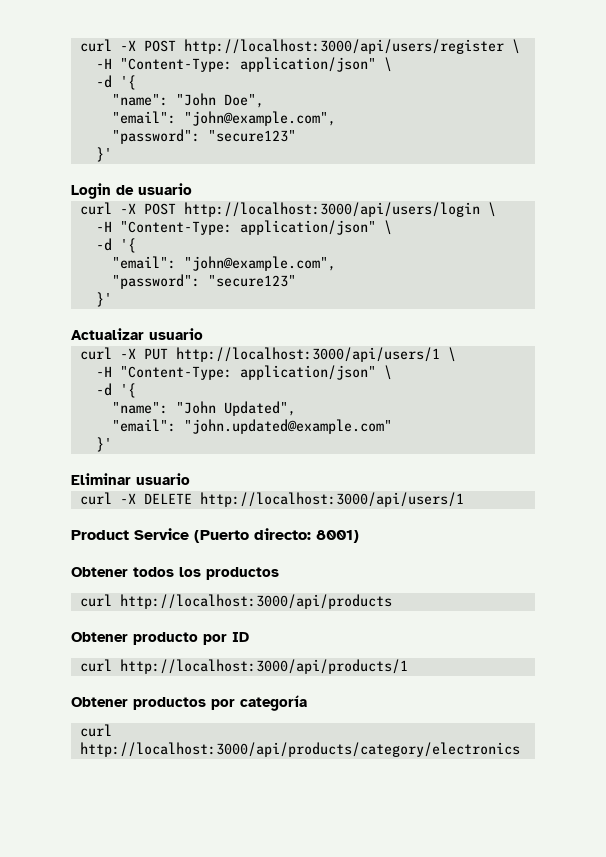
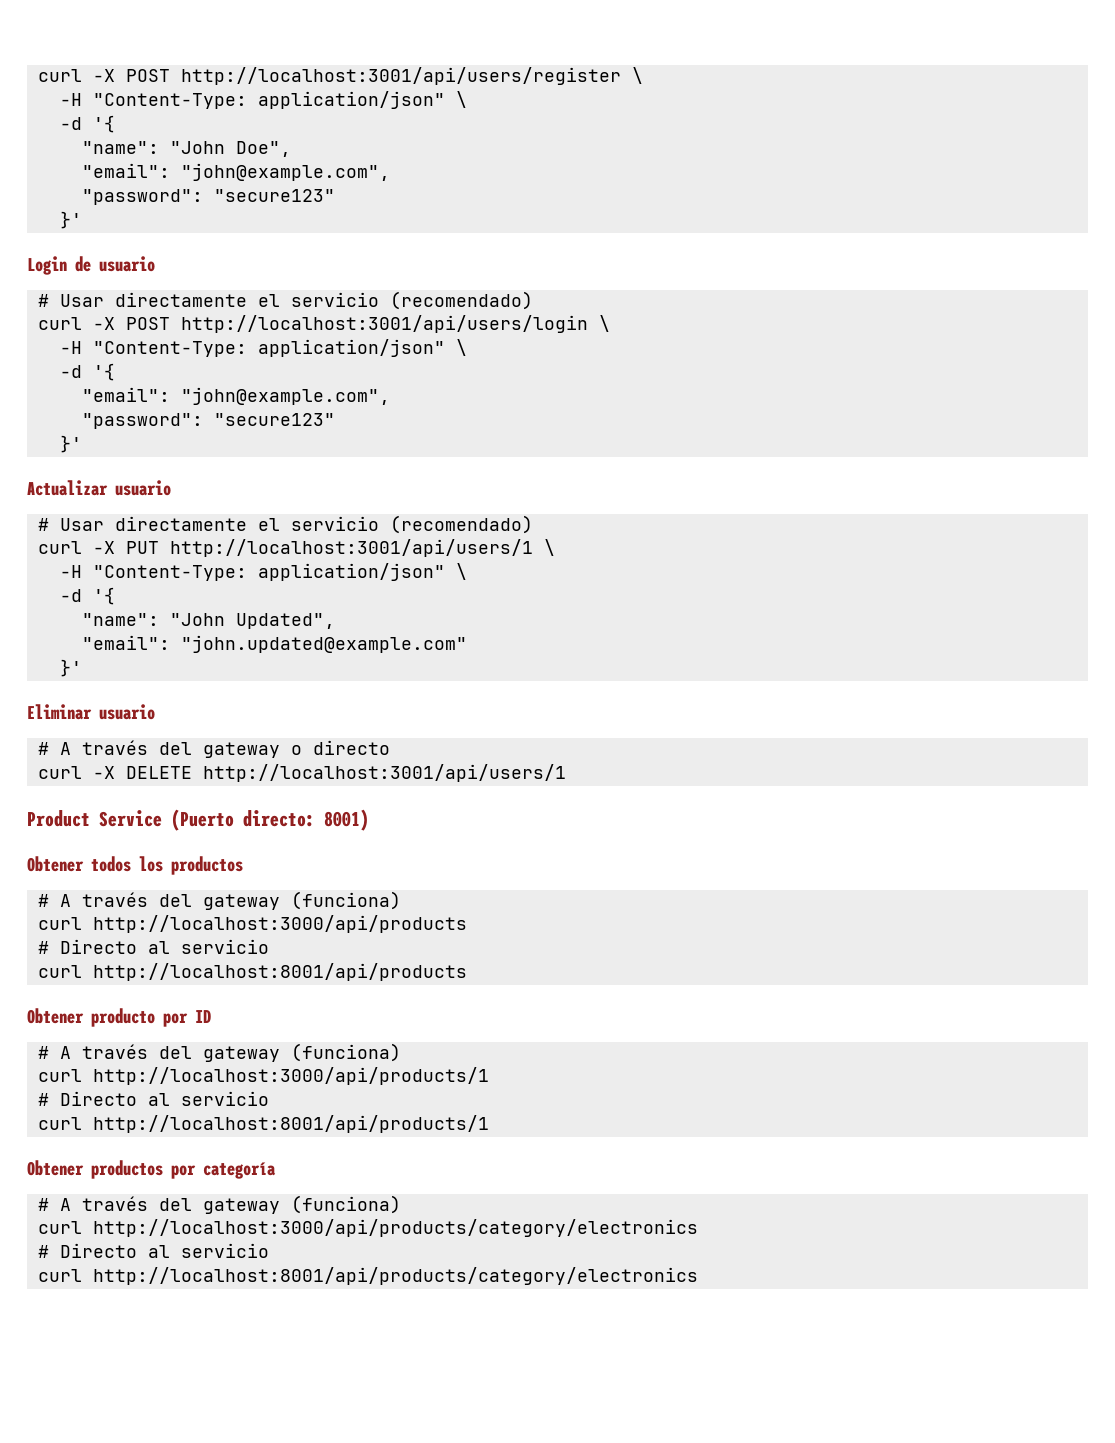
- curl -X POST http://localhost:3000/api/users/register \
+ curl -X POST http://localhost:3001/api/users/register \
  Login de usuario
- curl -X POST http://localhost:3000/api/users/login \
+ # Usar directamente el servicio (recomendado)
+ curl -X POST http://localhost:3001/api/users/login \
  Actualizar usuario
+ # Usar directamente el servicio (recomendado)
- curl -X PUT http://localhost:3000/api/users/1 \
+ curl -X PUT http://localhost:3001/api/users/1 \
+ # A través del gateway o directo
- curl -X DELETE http://localhost:3000/api/users/1
+ curl -X DELETE http://localhost:3001/api/users/1
  Obtener todos los productos
+ # A través del gateway (funciona)
  curl http://localhost:3000/api/products
+ # Directo al servicio
+ curl http://localhost:8001/api/products
  Obtener producto por ID
+ # A través del gateway (funciona)
  curl http://localhost:3000/api/products/1
+ # Directo al servicio
+ curl http://localhost:8001/api/products/1
  Obtener productos por categoría
+ # A través del gateway (funciona)
  curl http://localhost:3000/api/products/category/electronics
+ # Directo al servicio
+ curl http://localhost:8001/api/products/category/electronics

